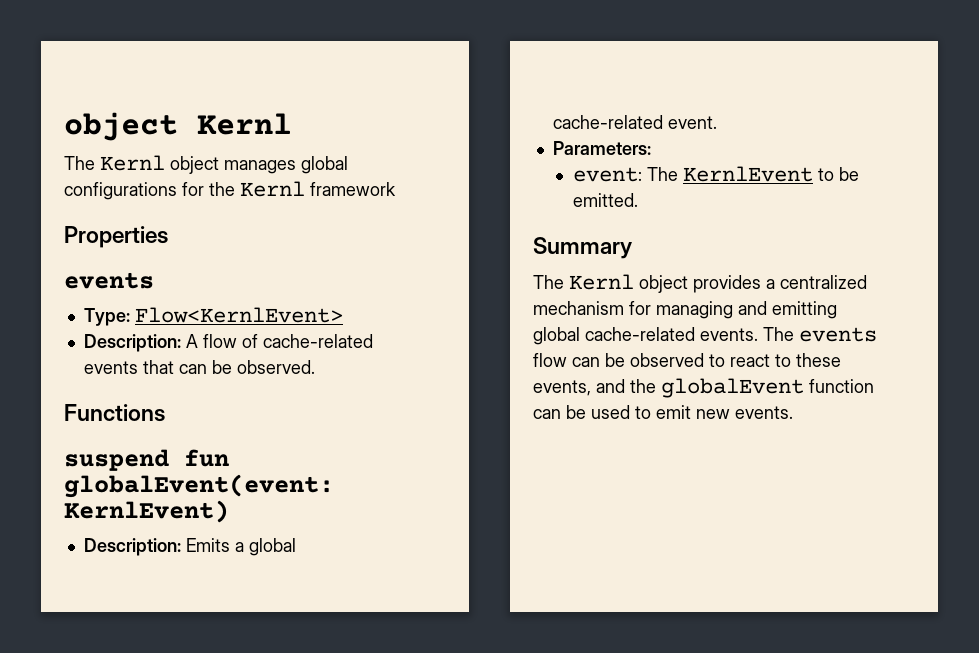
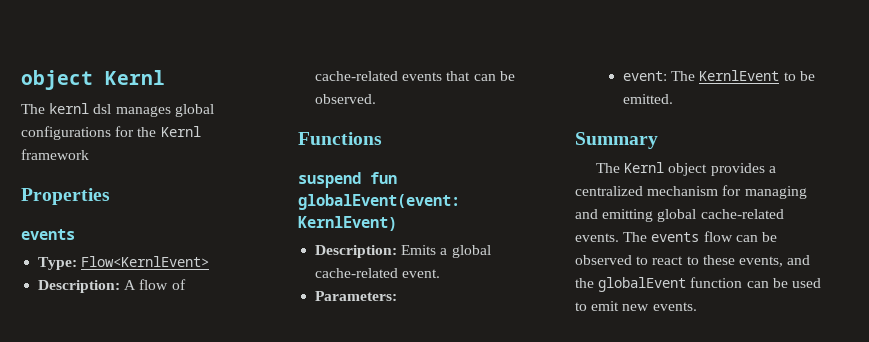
- The Kernl object manages global configurations for the Kernl framework
+ The kernl dsl manages global configurations for the Kernl framework

